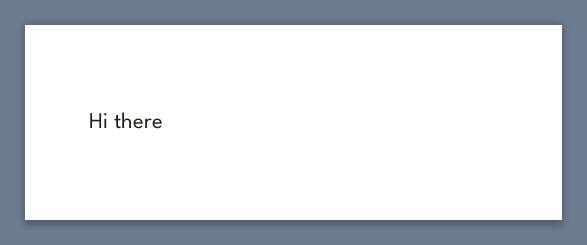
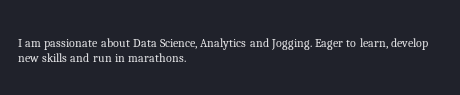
- Hi there
+ I am passionate about Data Science, Analytics and Jogging. Eager to learn, develop new skills and run in marathons.

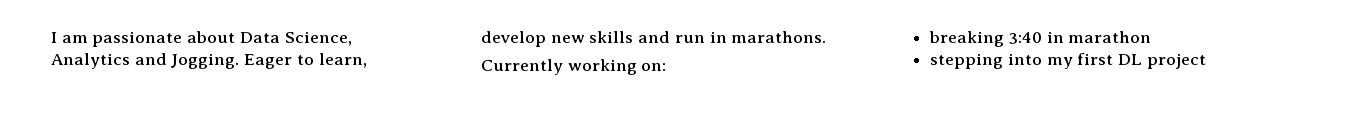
+ Currently working on:
+ breaking 3:40 in marathon
+ stepping into my first DL project

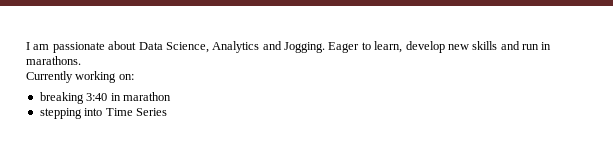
- stepping into my first DL project
+ stepping into Time Series

